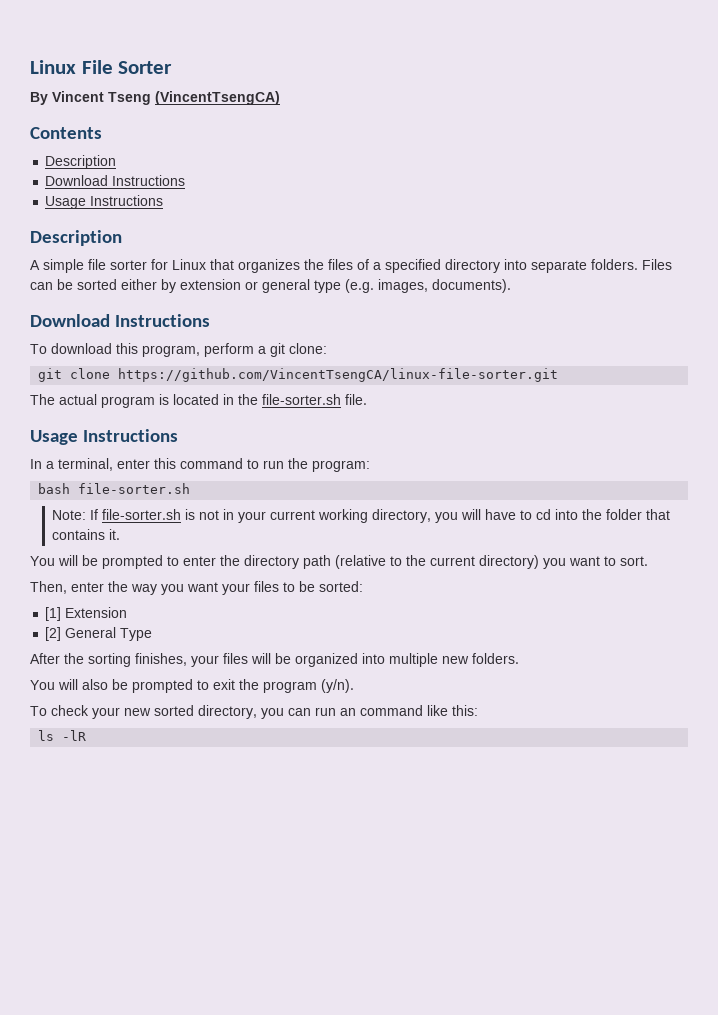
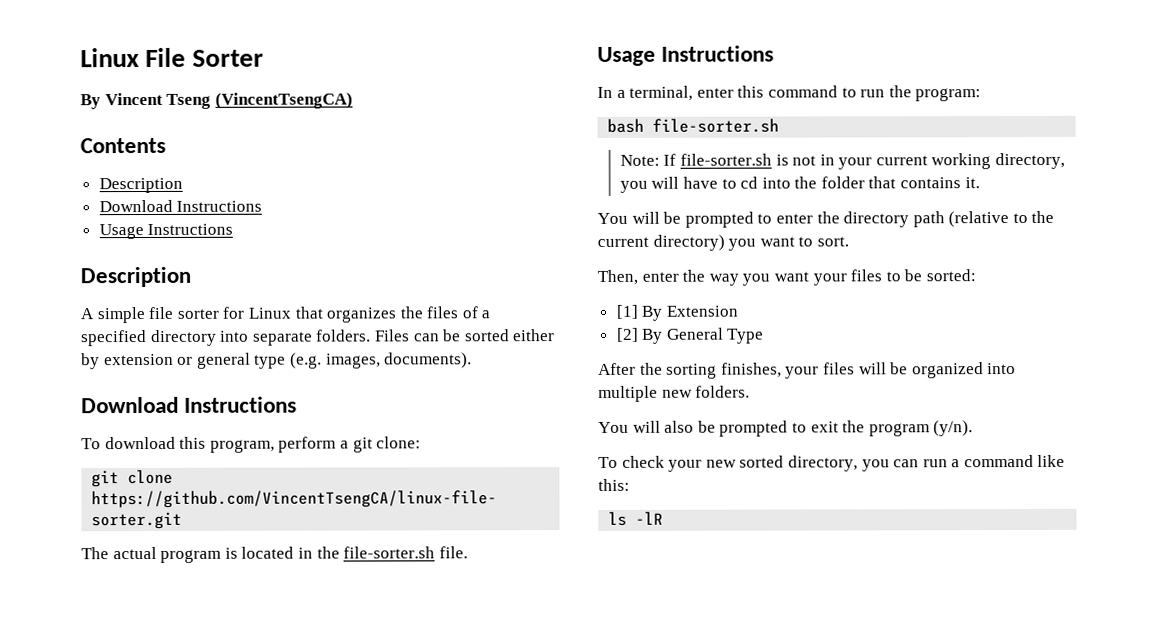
- [1] Extension
+ [1] By Extension
- [2] General Type
+ [2] By General Type
- To check your new sorted directory, you can run an command like this:
+ To check your new sorted directory, you can run a command like this:

